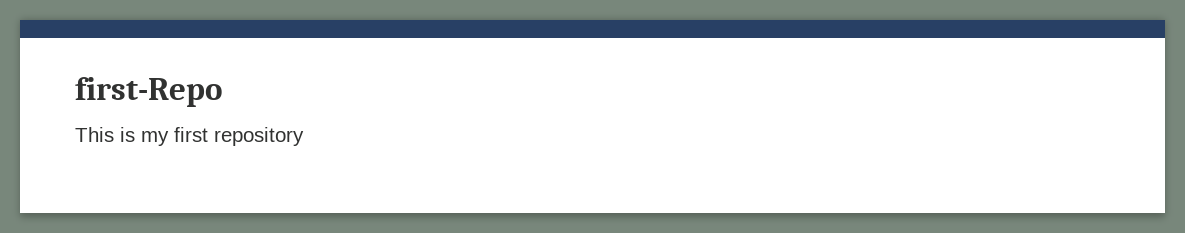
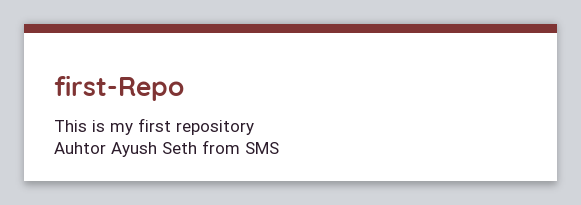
+ Auhtor Ayush Seth from SMS

